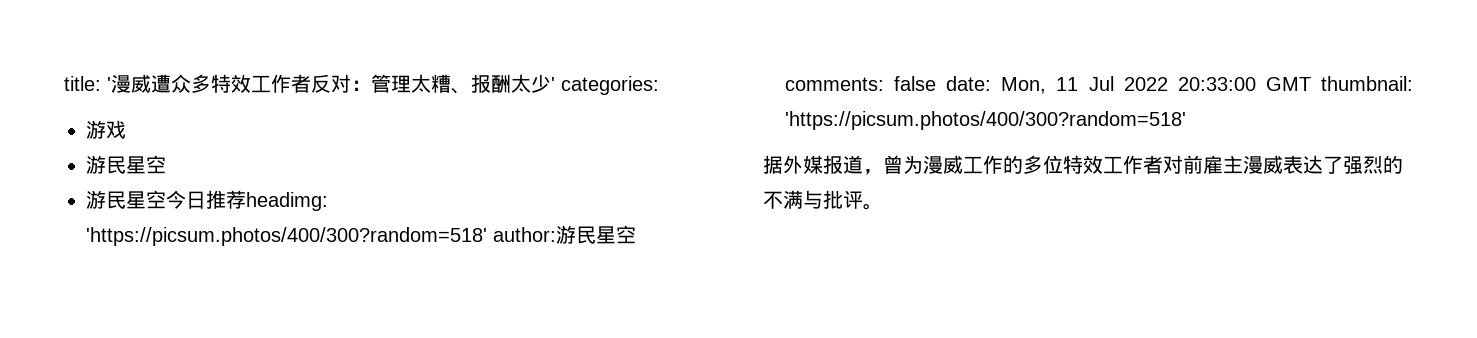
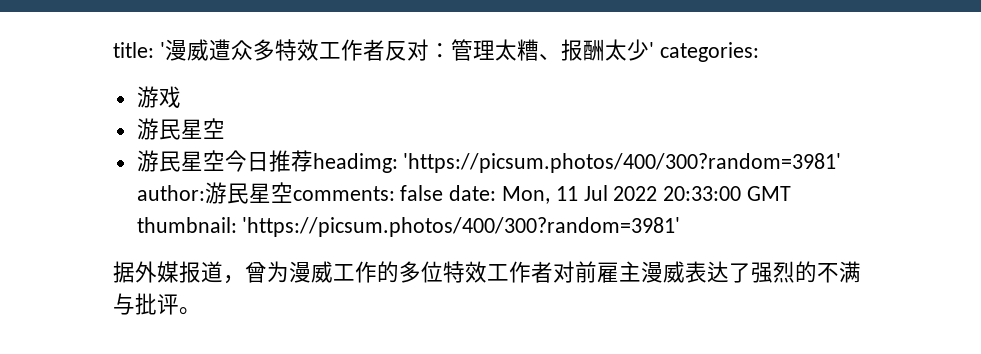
- 游民星空今日推荐headimg: 'https://picsum.photos/400/300?random=518' author:游民星空comments: false date: Mon, 11 Jul 2022 20:33:00 GMT thumbnail: 'https://picsum.photos/400/300?random=518'
+ 游民星空今日推荐headimg: 'https://picsum.photos/400/300?random=3981' author:游民星空comments: false date: Mon, 11 Jul 2022 20:33:00 GMT thumbnail: 'https://picsum.photos/400/300?random=3981'

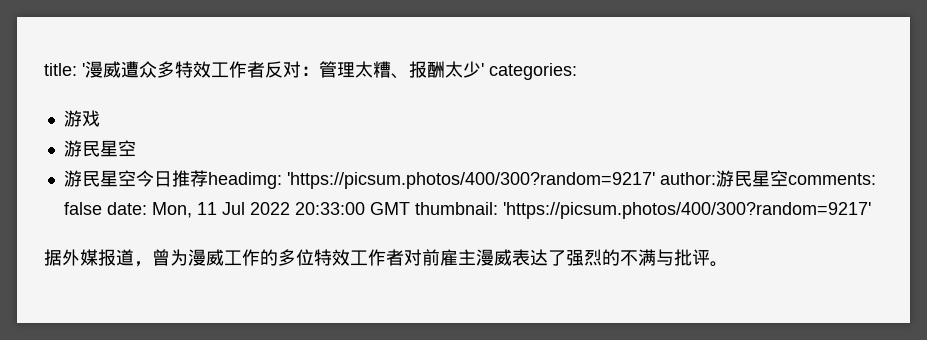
- 游民星空今日推荐headimg: 'https://picsum.photos/400/300?random=3981' author:游民星空comments: false date: Mon, 11 Jul 2022 20:33:00 GMT thumbnail: 'https://picsum.photos/400/300?random=3981'
+ 游民星空今日推荐headimg: 'https://picsum.photos/400/300?random=9217' author:游民星空comments: false date: Mon, 11 Jul 2022 20:33:00 GMT thumbnail: 'https://picsum.photos/400/300?random=9217'

